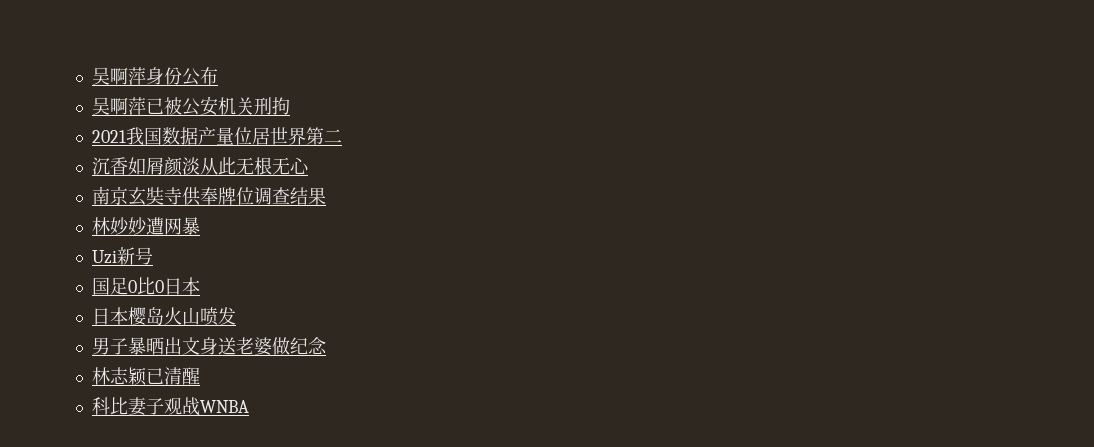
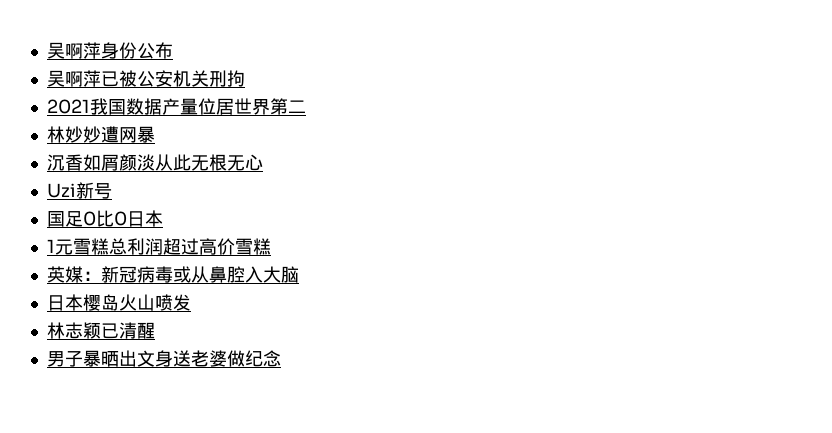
+ 林妙妙遭网暴
- 南京玄奘寺供奉牌位调查结果
- 林妙妙遭网暴
+ 1元雪糕总利润超过高价雪糕
+ 英媒：新冠病毒或从鼻腔入大脑
+ 林志颖已清醒
- 林志颖已清醒
- 科比妻子观战WNBA

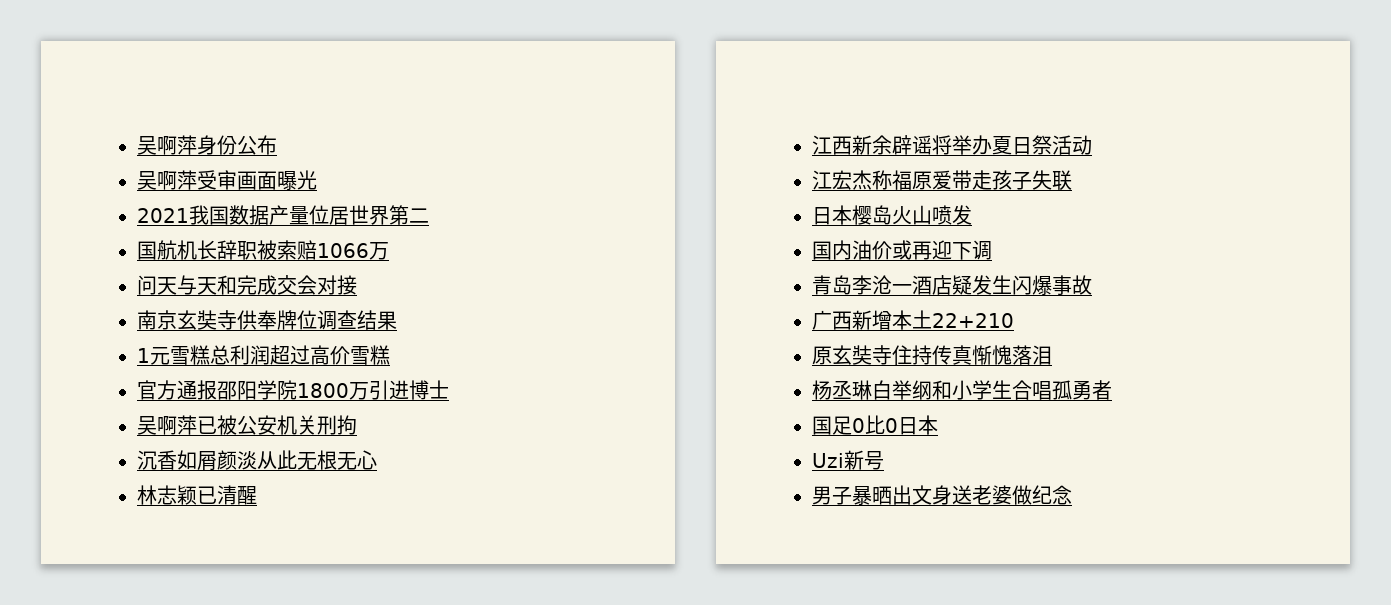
- 吴啊萍已被公安机关刑拘
+ 吴啊萍受审画面曝光
- 林妙妙遭网暴
- 沉香如屑颜淡从此无根无心
- Uzi新号
- 国足0比0日本
+ 国航机长辞职被索赔1066万
+ 问天与天和完成交会对接
+ 南京玄奘寺供奉牌位调查结果
- 英媒：新冠病毒或从鼻腔入大脑
+ 官方通报邵阳学院1800万引进博士
+ 吴啊萍已被公安机关刑拘
+ 沉香如屑颜淡从此无根无心
+ 林志颖已清醒
+ 江西新余辟谣将举办夏日祭活动
+ 江宏杰称福原爱带走孩子失联
  日本樱岛火山喷发
- 林志颖已清醒
+ 国内油价或再迎下调
+ 青岛李沧一酒店疑发生闪爆事故
+ 广西新增本土22+210
+ 原玄奘寺住持传真惭愧落泪
+ 杨丞琳白举纲和小学生合唱孤勇者
+ 国足0比0日本
+ Uzi新号

